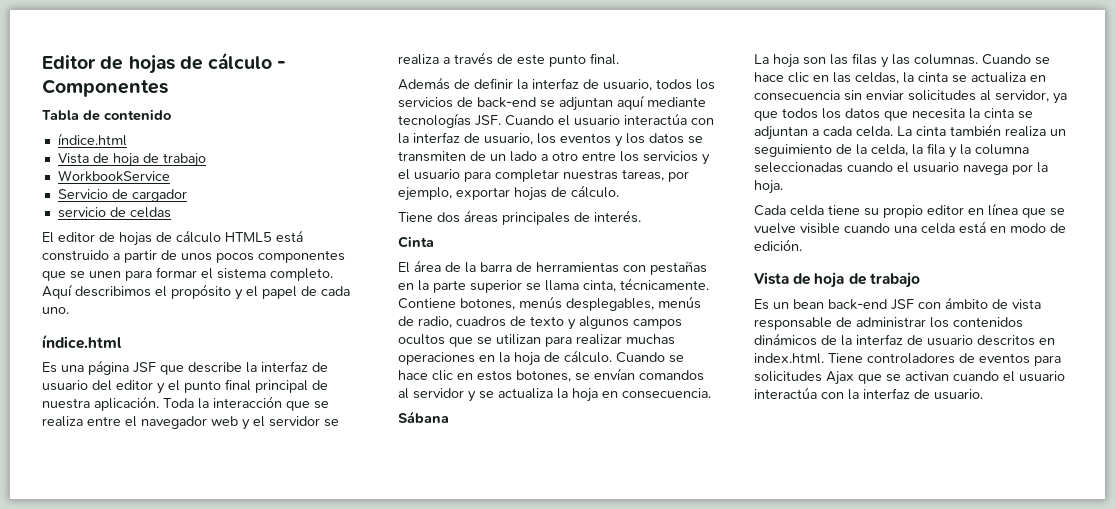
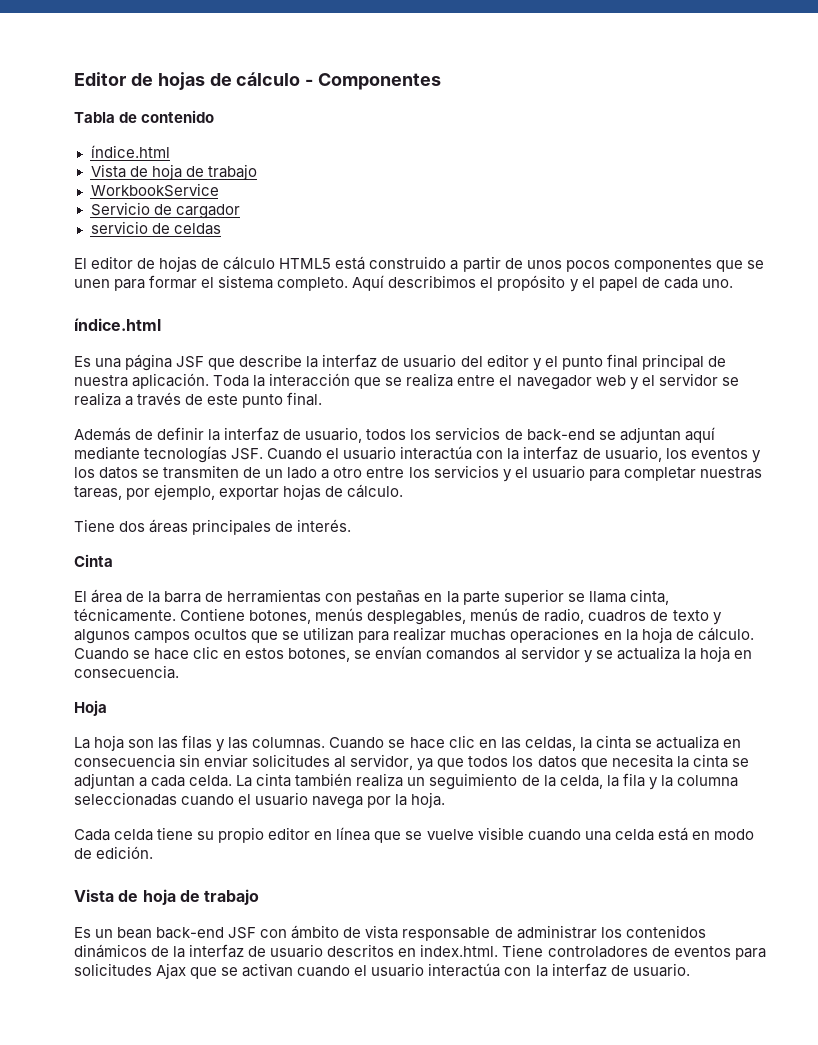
- Sábana
+ Hoja

